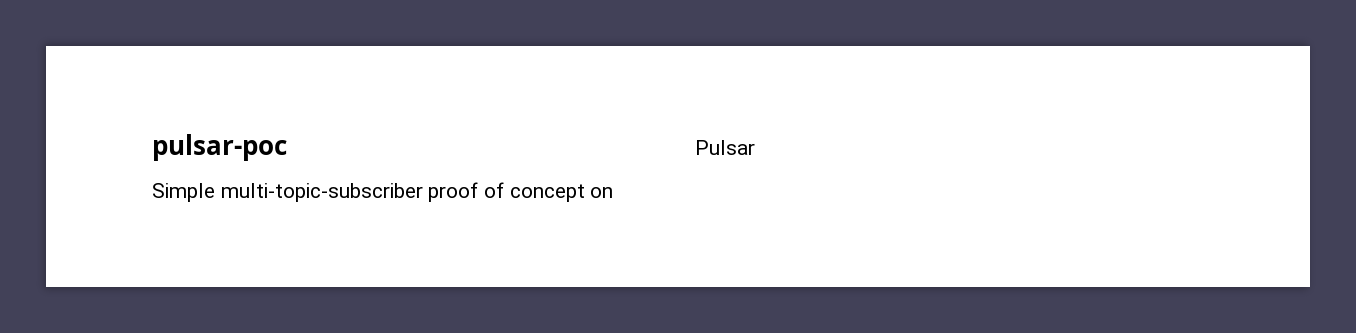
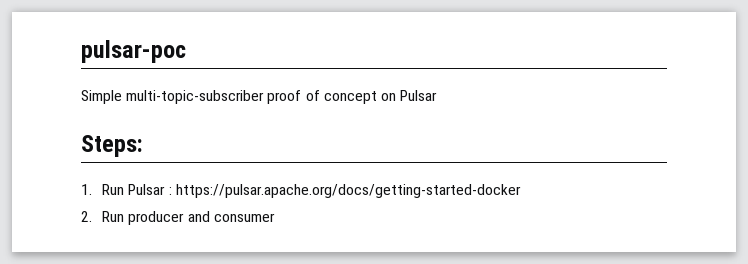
+ Steps:
+ 1. Run Pulsar : https://pulsar.apache.org/docs/getting-started-docker
+ 2. Run producer and consumer

